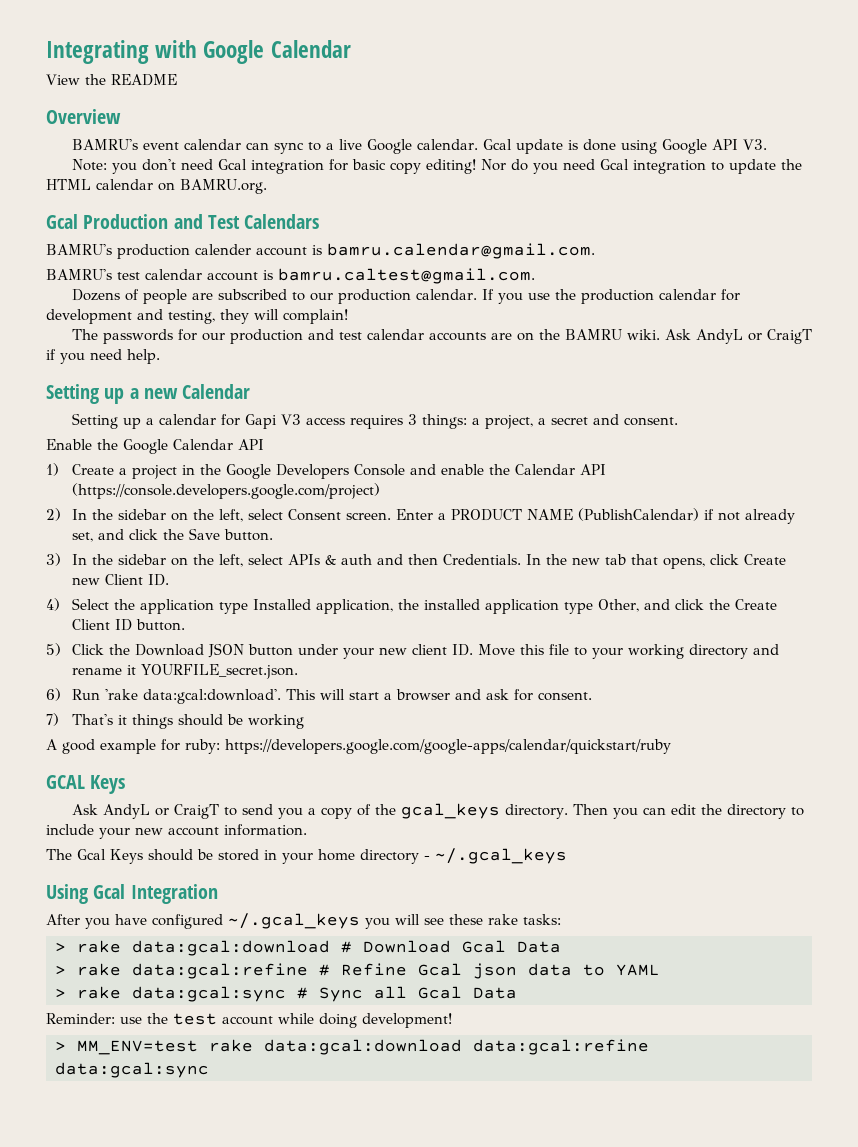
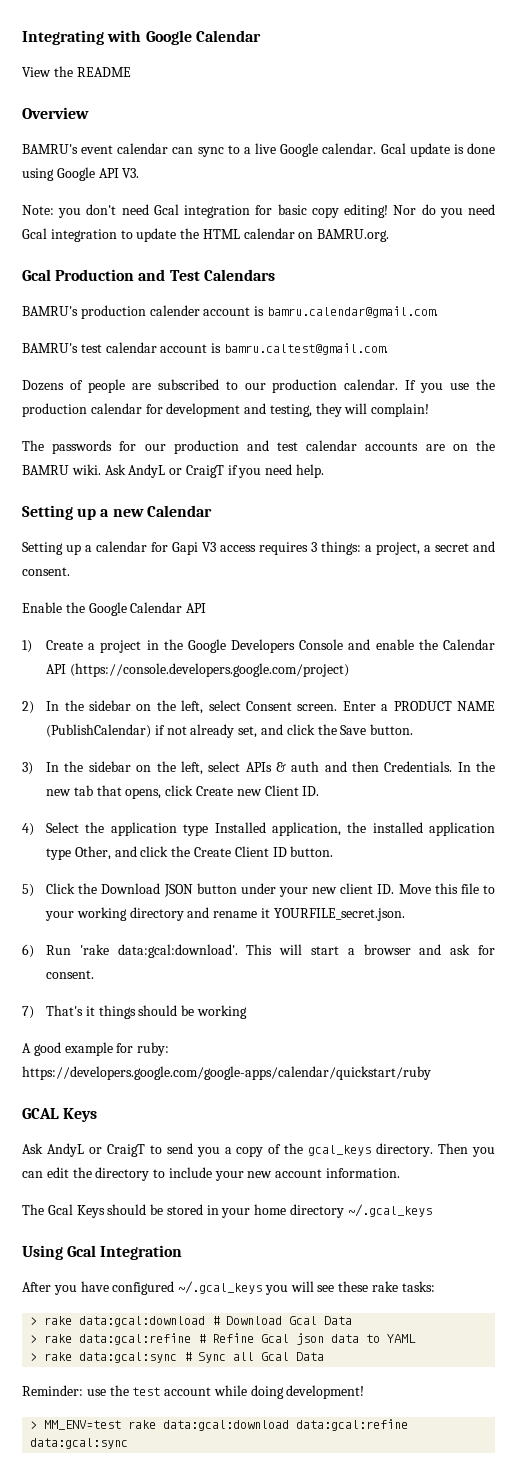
- The Gcal Keys should be stored in your home directory - ~/.gcal_keys
+ The Gcal Keys should be stored in your home directory ~/.gcal_keys

